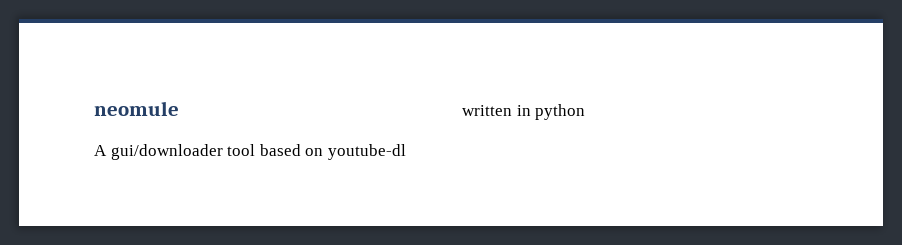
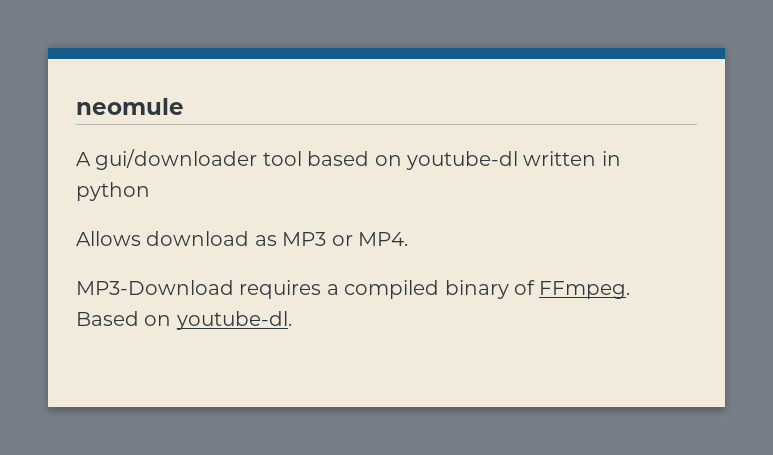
+ Allows download as MP3 or MP4.
+ MP3-Download requires a compiled binary of FFmpeg. Based on youtube-dl.

